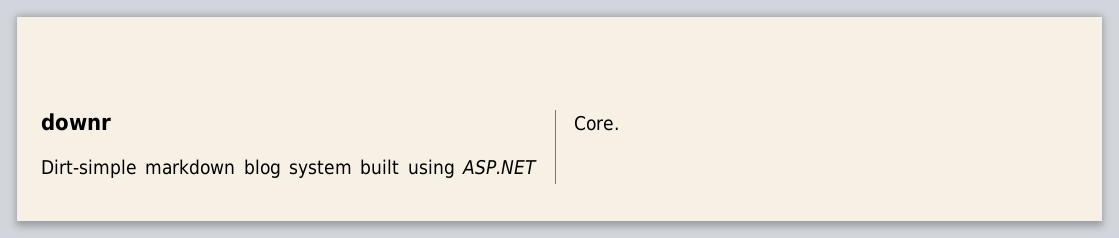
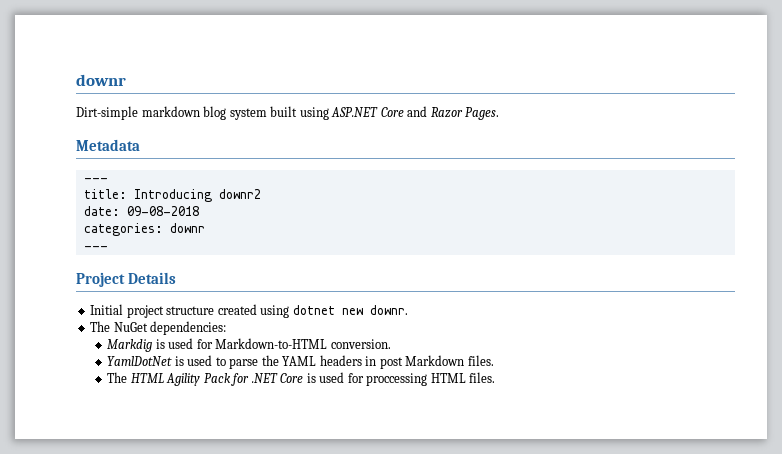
- Dirt-simple markdown blog system built using ASP.NET Core.
+ Dirt-simple markdown blog system built using ASP.NET Core and Razor Pages.
+ Metadata
+ ---
+ title: Introducing downr2
+ date: 09-08-2018
+ categories: downr
+ ---
+ Project Details
+ Initial project structure created using dotnet new downr.
+ The NuGet dependencies:
+ Markdig is used for Markdown-to-HTML conversion.
+ YamlDotNet is used to parse the YAML headers in post Markdown files.
+ The HTML Agility Pack for .NET Core is used for proccessing HTML files.

